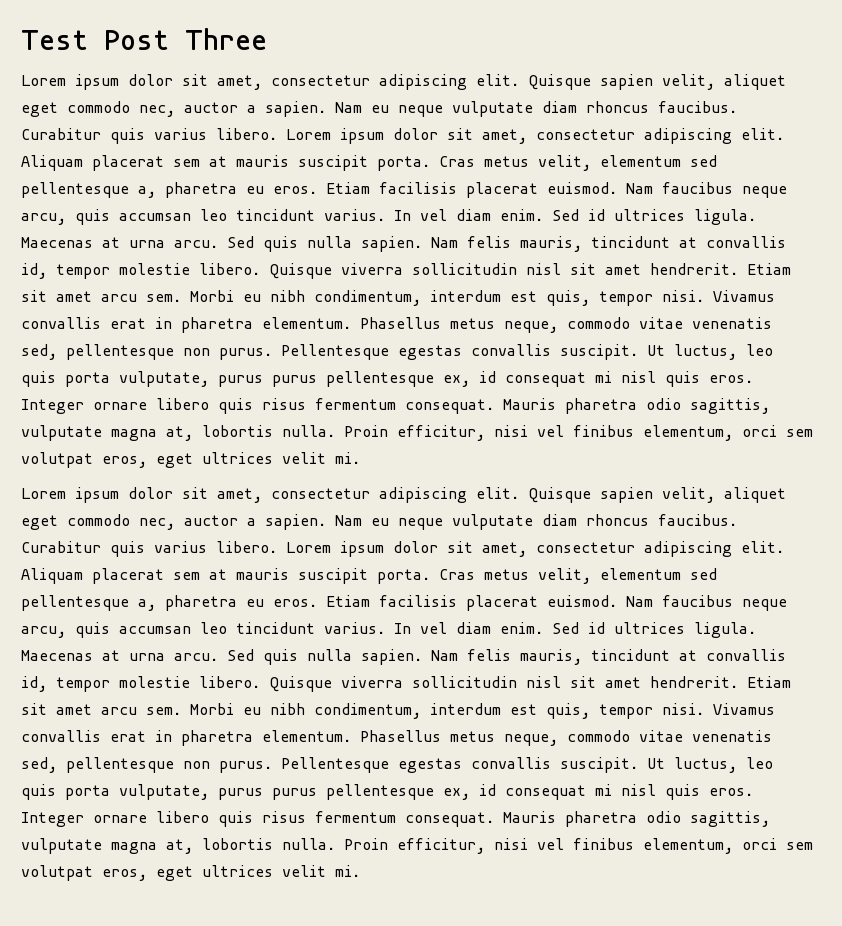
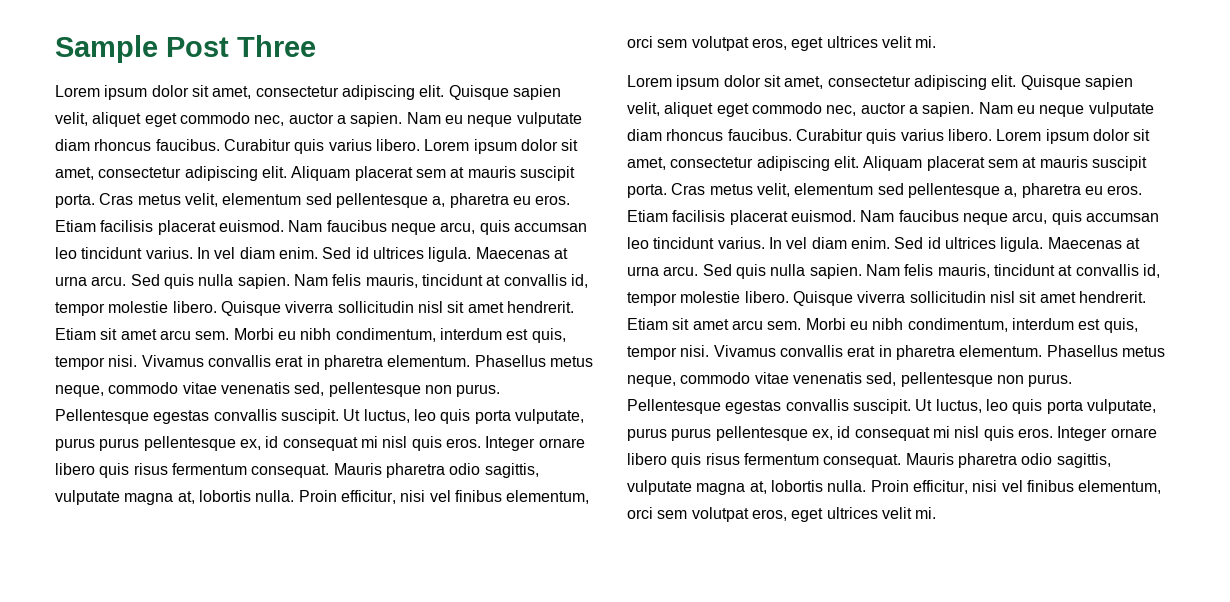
- Test Post Three
+ Sample Post Three

